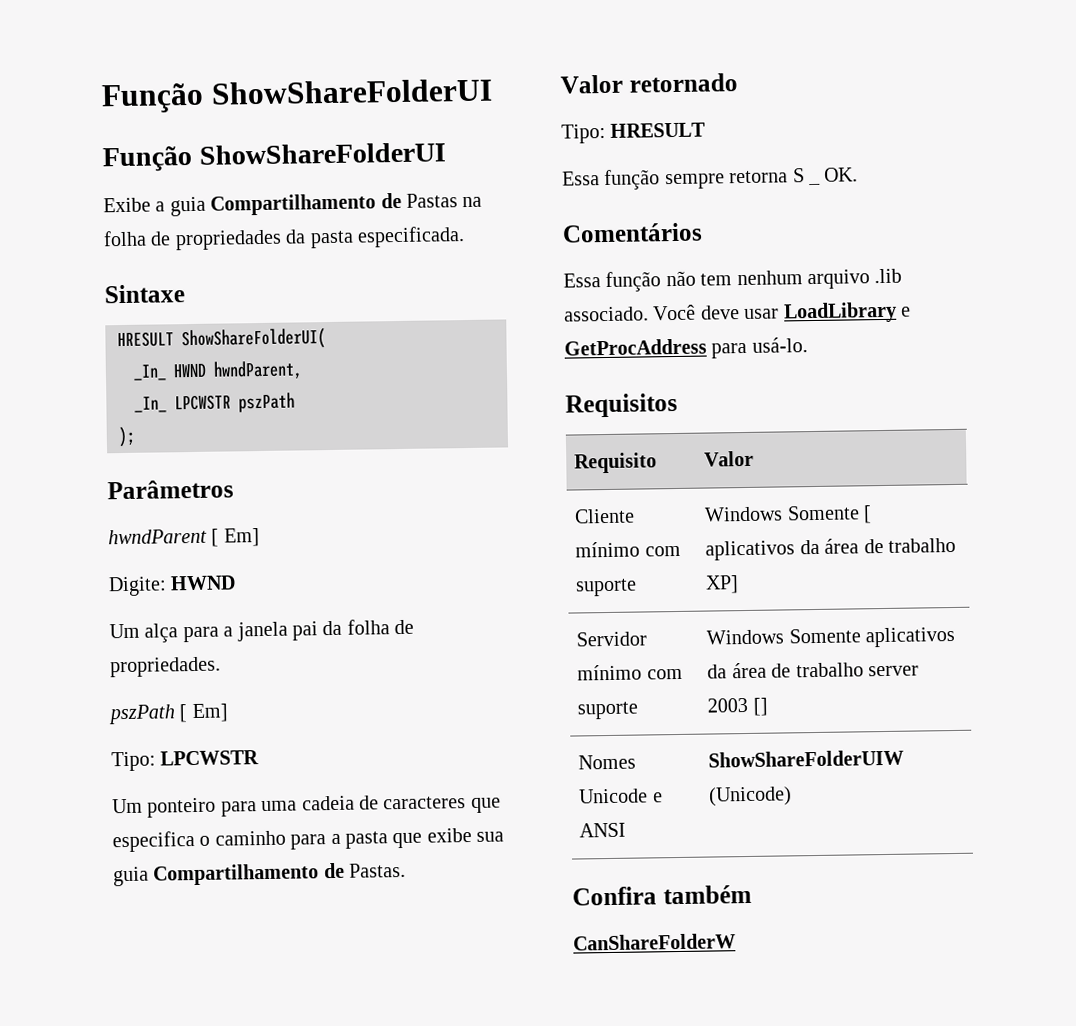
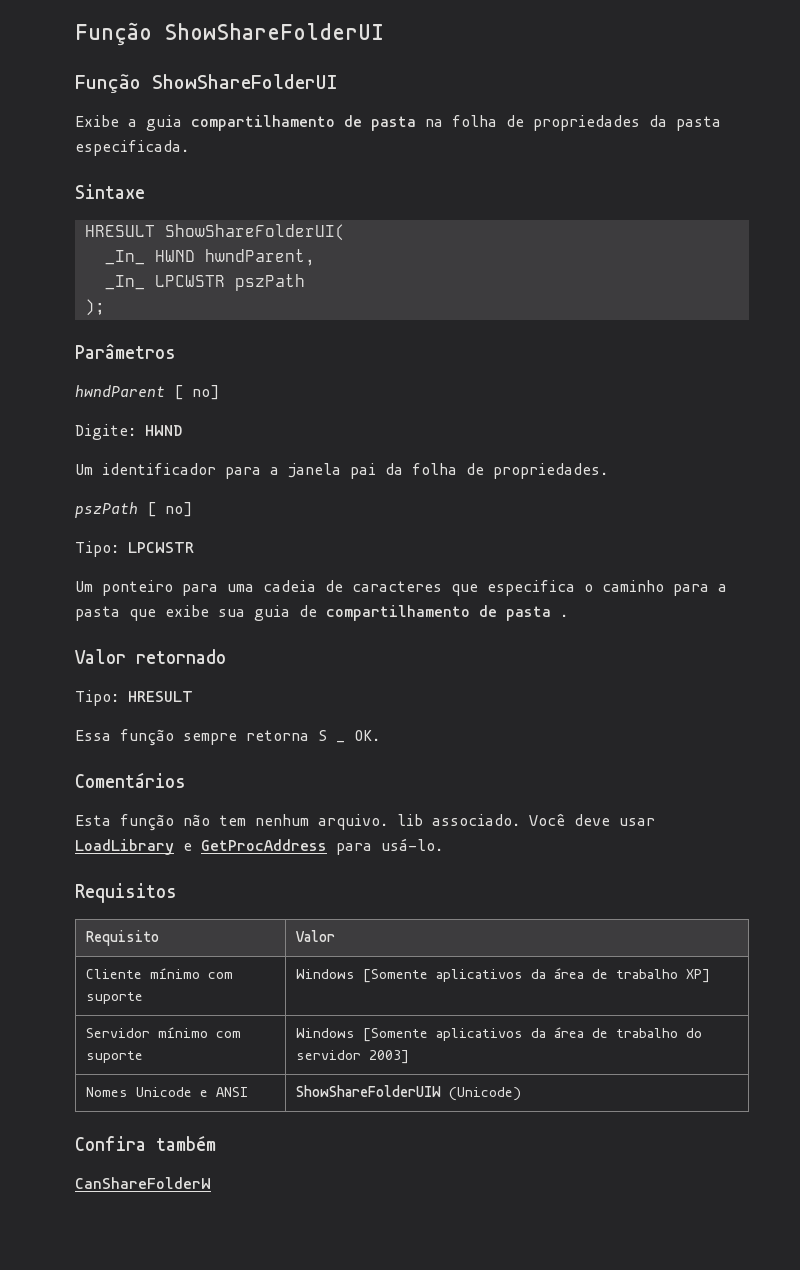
- Exibe a guia Compartilhamento de Pastas na folha de propriedades da pasta especificada.
+ Exibe a guia compartilhamento de pasta na folha de propriedades da pasta especificada.
- hwndParent [ Em]
+ hwndParent [ no]
- Um alça para a janela pai da folha de propriedades.
+ Um identificador para a janela pai da folha de propriedades.
- pszPath [ Em]
+ pszPath [ no]
- Um ponteiro para uma cadeia de caracteres que especifica o caminho para a pasta que exibe sua guia Compartilhamento de Pastas.
+ Um ponteiro para uma cadeia de caracteres que especifica o caminho para a pasta que exibe sua guia de compartilhamento de pasta .
- Essa função não tem nenhum arquivo .lib associado.
+ Esta função não tem nenhum arquivo. lib associado.
- Cliente mínimo com suporte | Windows Somente [ aplicativos da área de trabalho XP]
+ Cliente mínimo com suporte | Windows [Somente aplicativos da área de trabalho XP]
- Servidor mínimo com suporte | Windows Somente aplicativos da área de trabalho server 2003 []
+ Servidor mínimo com suporte | Windows [Somente aplicativos da área de trabalho do servidor 2003]

